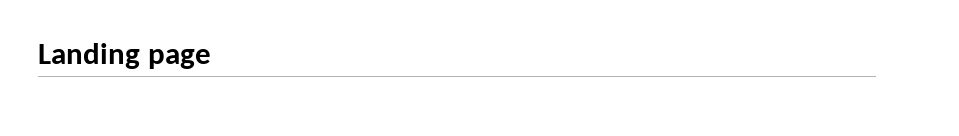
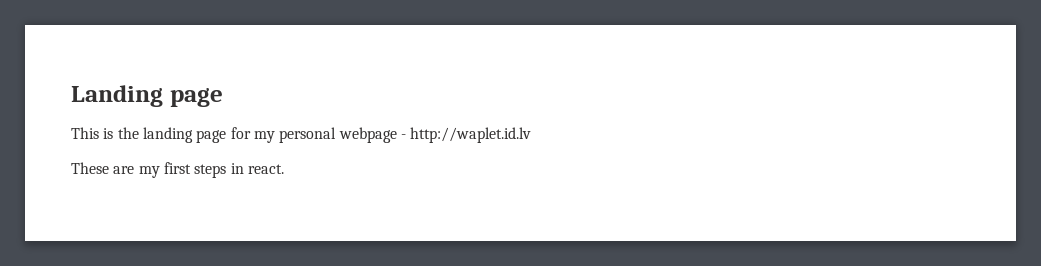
+ This is the landing page for my personal webpage - http://waplet.id.lv
+ These are my first steps in react.

